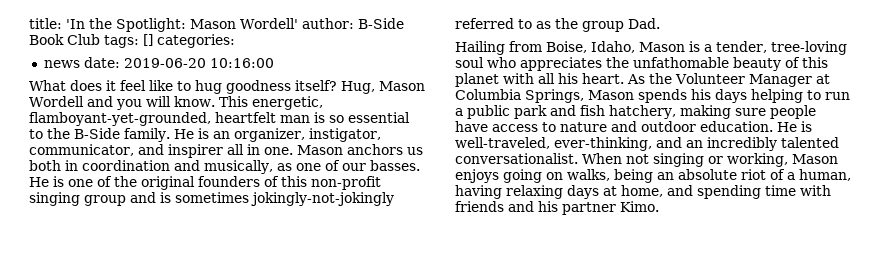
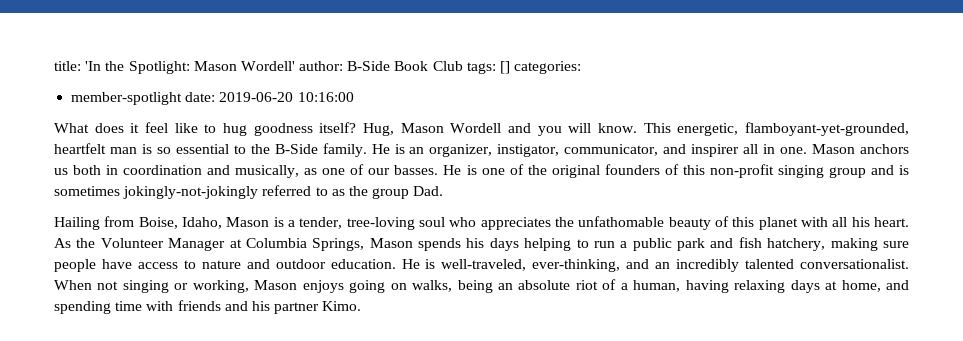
- news date: 2019-06-20 10:16:00
+ member-spotlight date: 2019-06-20 10:16:00

